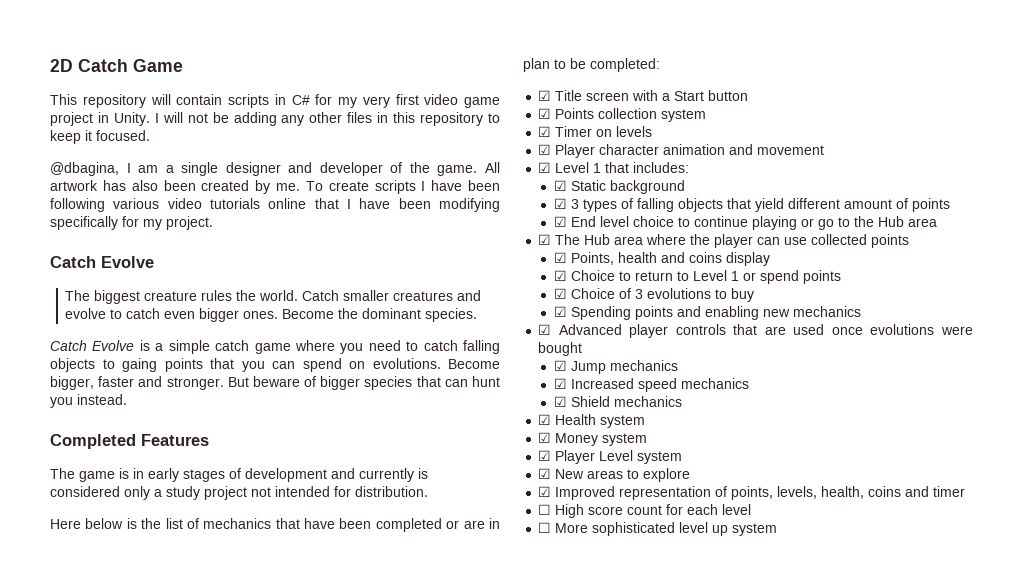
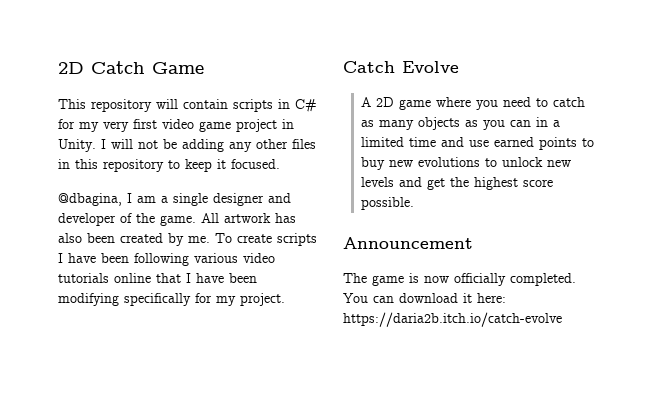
- The biggest creature rules the world. Catch smaller creatures and evolve to catch even bigger ones. Become the dominant species.
- Catch Evolve is a simple catch game where you need to catch falling objects to gaing points that you can spend on evolutions. Become bigger, faster and stronger. But beware of bigger species that can hunt you instead.
- Completed Features
- The game is in early stages of development and currently is considered only a study project not intended for distribution.
- Here below is the list of mechanics that have been completed or are in plan to be completed:
- ☑ Title screen with a Start button
- ☑ Points collection system
- ☑ Timer on levels
- ☑ Player character animation and movement
- ☑ Level 1 that includes:
- ☑ Static background
- ☑ 3 types of falling objects that yield different amount of points
- ☑ End level choice to continue playing or go to the Hub area
- ☑ The Hub area where the player can use collected points
- ☑ Points, health and coins display
- ☑ Choice to return to Level 1 or spend points
- ☑ Choice of 3 evolutions to buy
- ☑ Spending points and enabling new mechanics
- ☑ Advanced player controls that are used once evolutions were bought
- ☑ Jump mechanics
- ☑ Increased speed mechanics
- ☑ Shield mechanics
- ☑ Health system
- ☑ Money system
- ☑ Player Level system
- ☑ New areas to explore
- ☑ Improved representation of points, levels, health, coins and timer
- ☐ High score count for each level
- ☐ More sophisticated level up system
+ A 2D game where you need to catch as many objects as you can in a limited time and use earned points to buy new evolutions to unlock new levels and get the highest score possible.
+ Announcement
+ The game is now officially completed. You can download it here: https://daria2b.itch.io/catch-evolve

